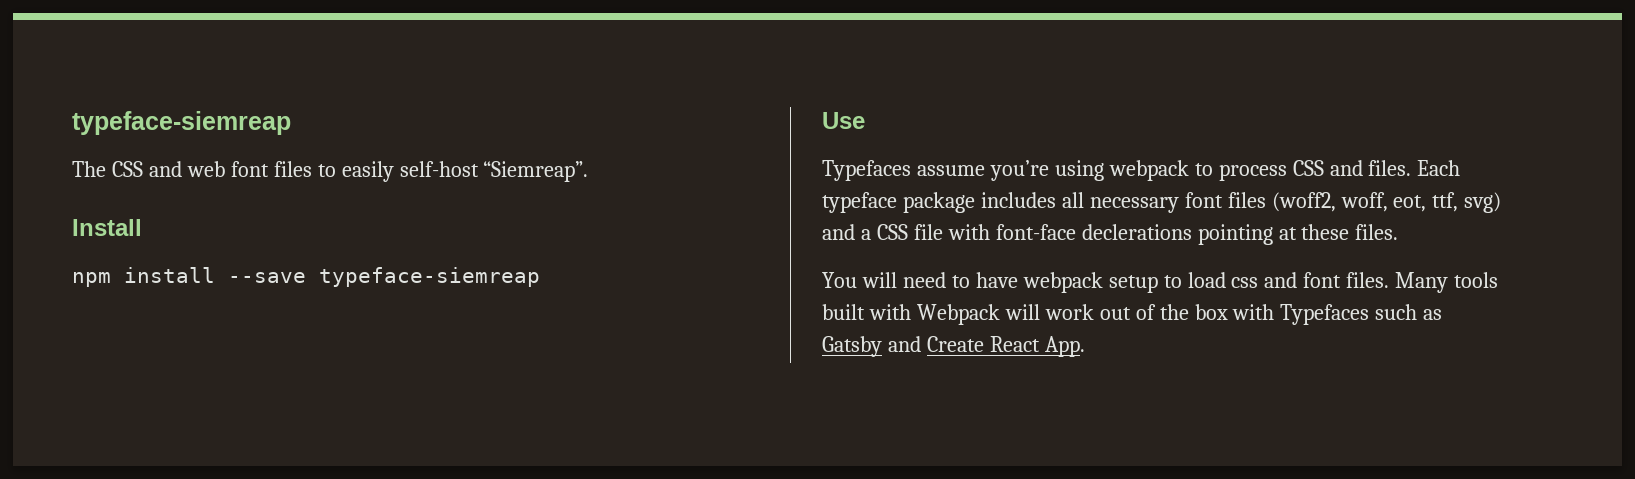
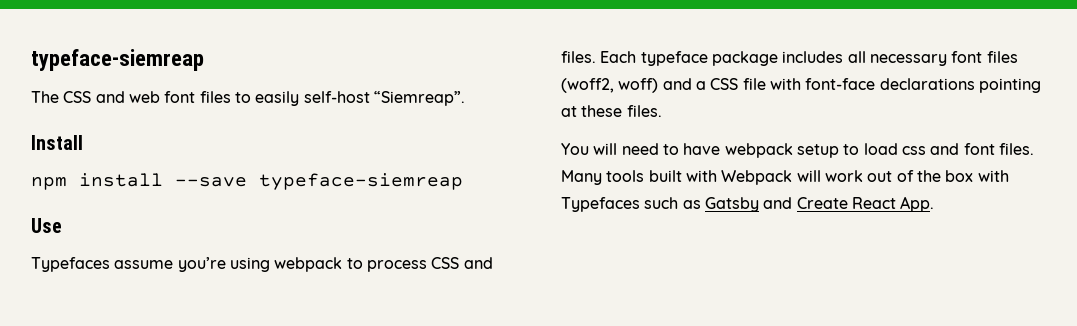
- Each typeface package includes all necessary font files (woff2, woff, eot, ttf, svg) and a CSS file with font-face declerations pointing at these files.
+ Each typeface package includes all necessary font files (woff2, woff) and a CSS file with font-face declarations pointing at these files.

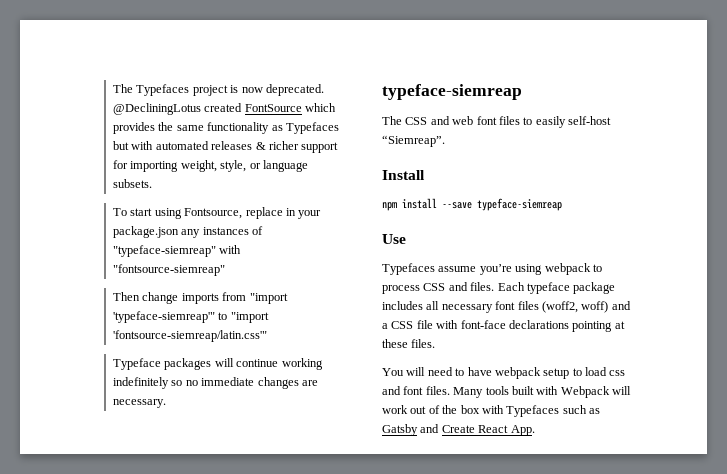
+ The Typefaces project is now deprecated. @DecliningLotus created FontSource which provides the same functionality as Typefaces but with automated releases & richer support for importing weight, style, or language subsets.
+ To start using Fontsource, replace in your package.json any instances of "typeface-siemreap" with "fontsource-siemreap"
+ Then change imports from "import 'typeface-siemreap'" to "import 'fontsource-siemreap/latin.css'"
+ Typeface packages will continue working indefinitely so no immediate changes are necessary.

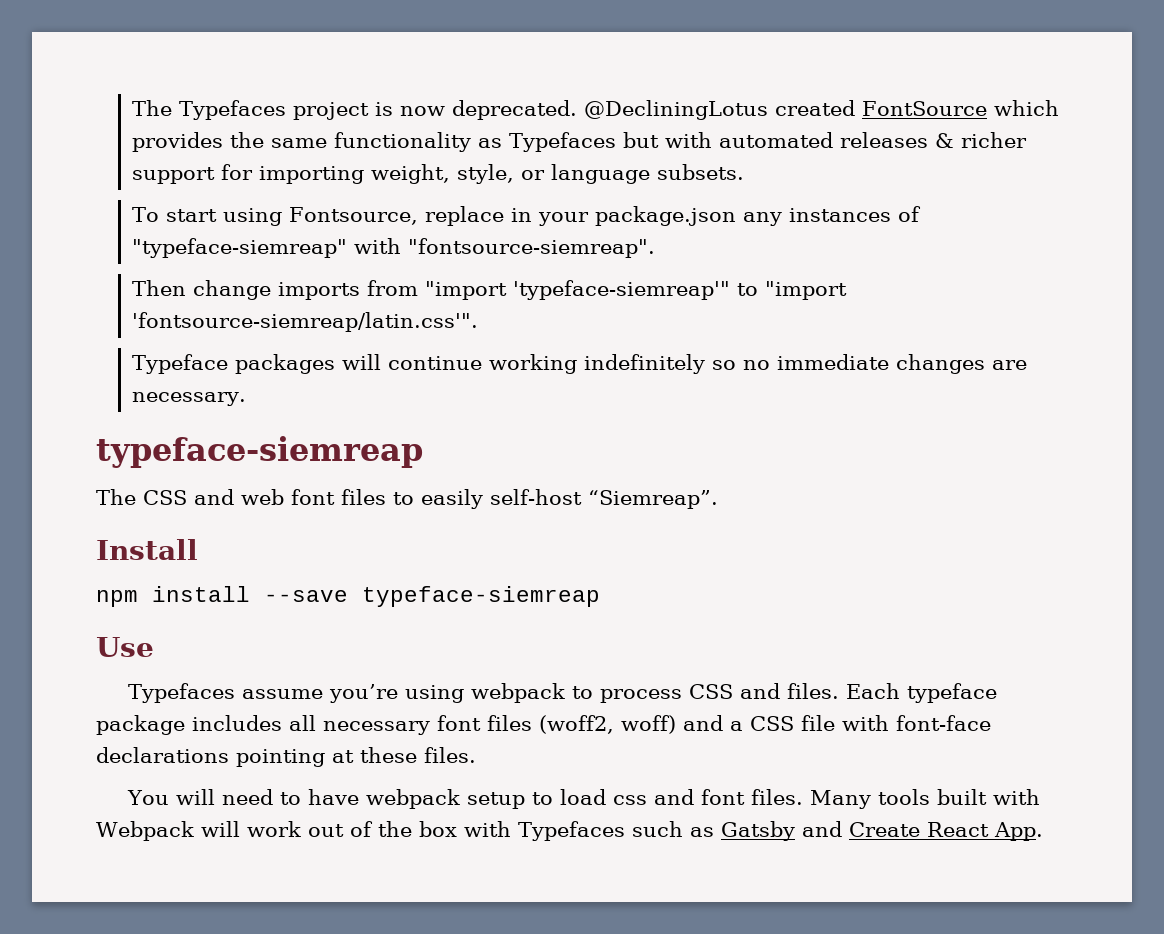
- To start using Fontsource, replace in your package.json any instances of "typeface-siemreap" with "fontsource-siemreap"
+ To start using Fontsource, replace in your package.json any instances of "typeface-siemreap" with "fontsource-siemreap".
- Then change imports from "import 'typeface-siemreap'" to "import 'fontsource-siemreap/latin.css'"
+ Then change imports from "import 'typeface-siemreap'" to "import 'fontsource-siemreap/latin.css'".

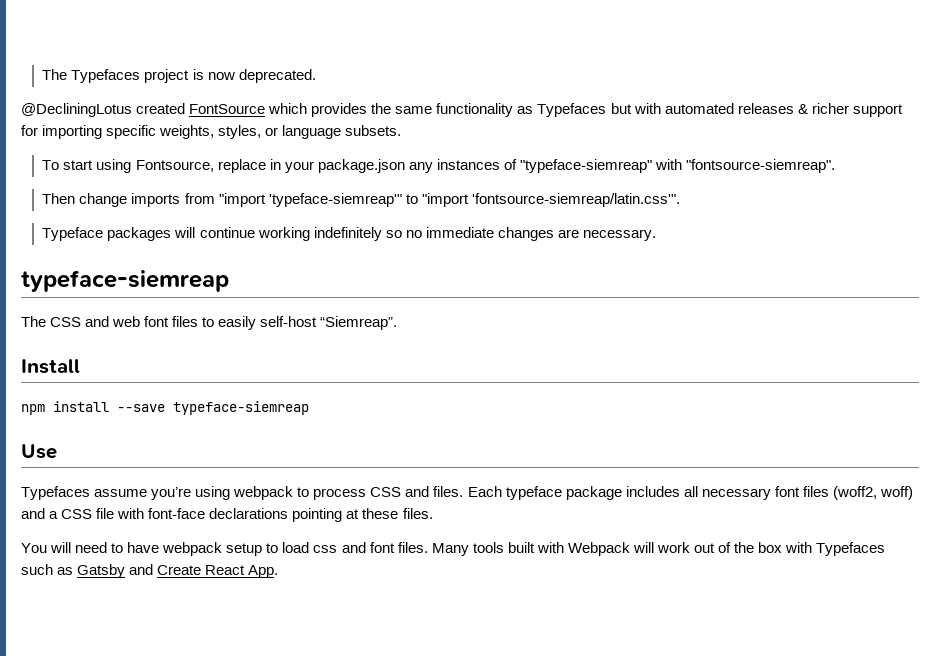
- The Typefaces project is now deprecated. @DecliningLotus created FontSource which provides the same functionality as Typefaces but with automated releases & richer support for importing weight, style, or language subsets.
+ The Typefaces project is now deprecated.
+ @DecliningLotus created FontSource which provides the same functionality as Typefaces but with automated releases & richer support for importing specific weights, styles, or language subsets.

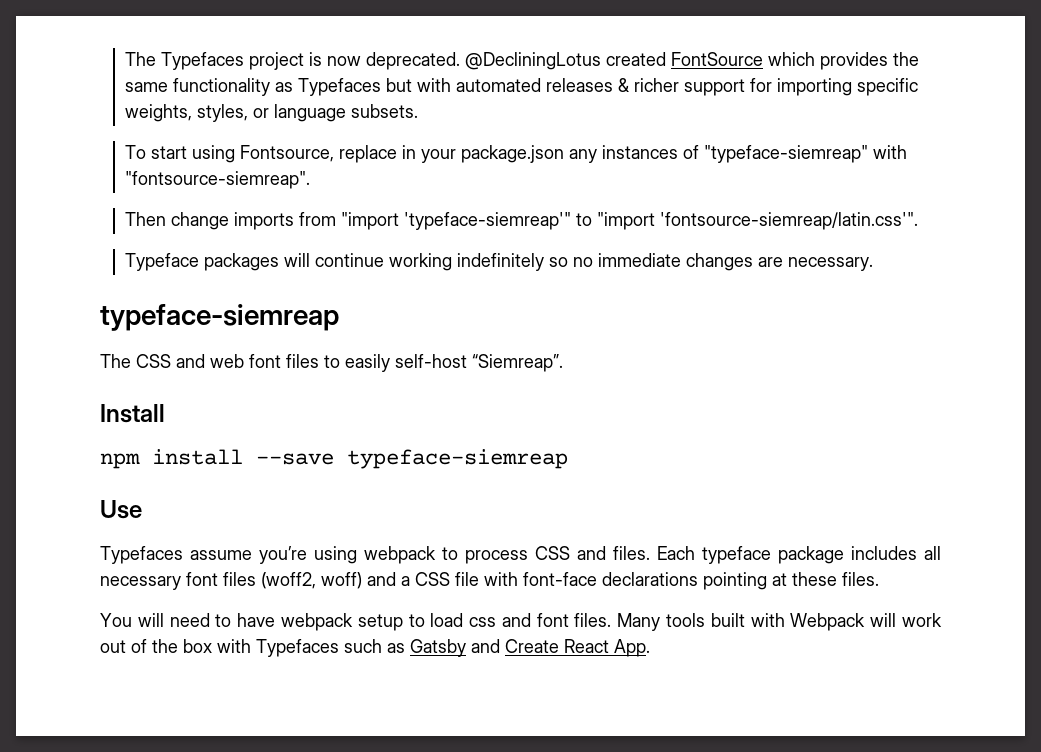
- The Typefaces project is now deprecated.
- @DecliningLotus created FontSource which provides the same functionality as Typefaces but with automated releases & richer support for importing specific weights, styles, or language subsets.
+ The Typefaces project is now deprecated. @DecliningLotus created FontSource which provides the same functionality as Typefaces but with automated releases & richer support for importing specific weights, styles, or language subsets.

